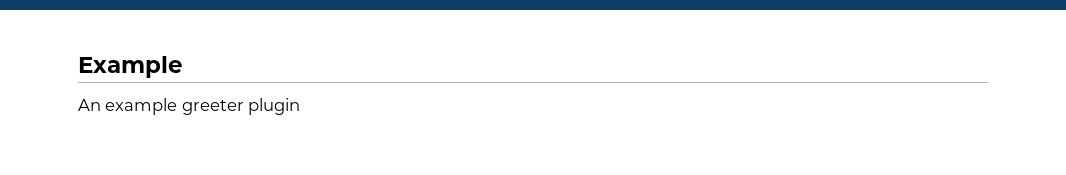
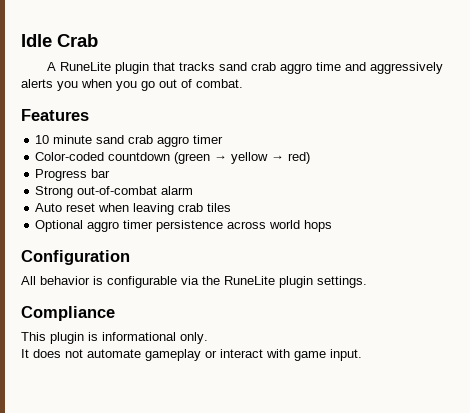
- Example
- An example greeter plugin
+ Idle Crab
+ A RuneLite plugin that tracks sand crab aggro time and aggressively alerts you when you go out of combat.
+ Features
+ 10 minute sand crab aggro timer
+ Color-coded countdown (green → yellow → red)
+ Progress bar
+ Strong out-of-combat alarm
+ Auto reset when leaving crab tiles
+ Optional aggro timer persistence across world hops
+ Configuration
+ All behavior is configurable via the RuneLite plugin settings.
+ Compliance
+ This plugin is informational only.
+ It does not automate gameplay or interact with game input.

